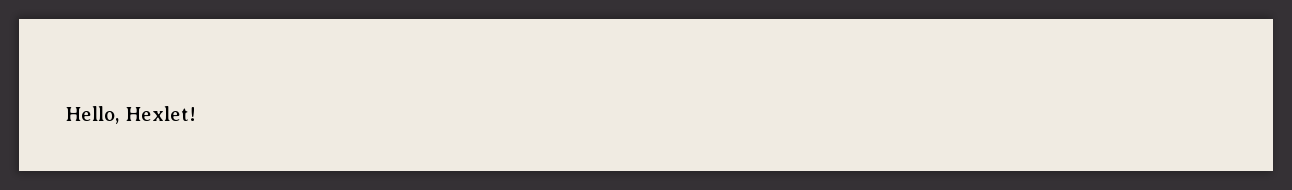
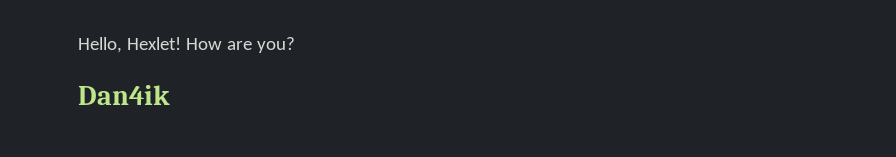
+ How are you?
+ Dan4ik

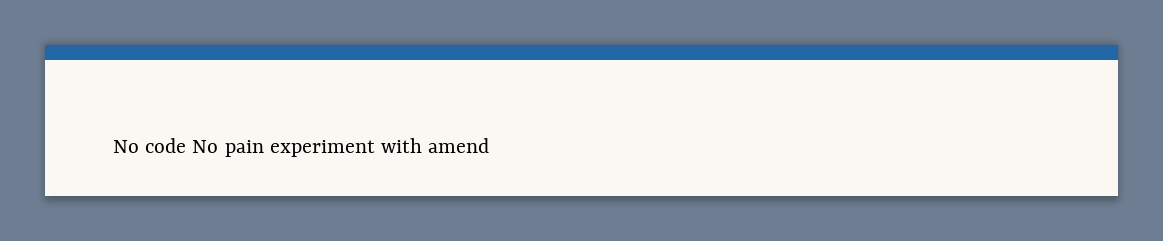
- Hello, Hexlet! How are you?
- Dan4ik
+ No code No pain experiment with amend

